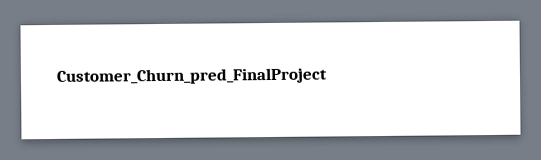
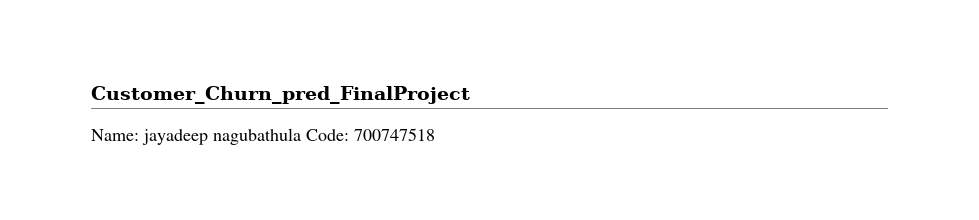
+ Name: jayadeep nagubathula Code: 700747518

